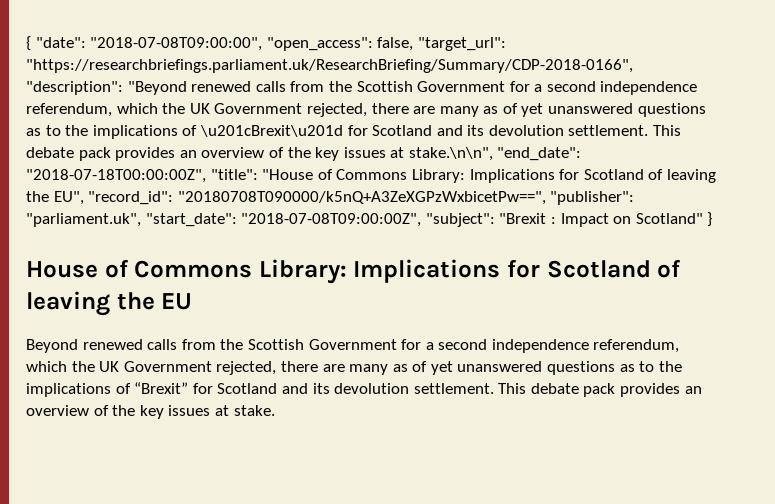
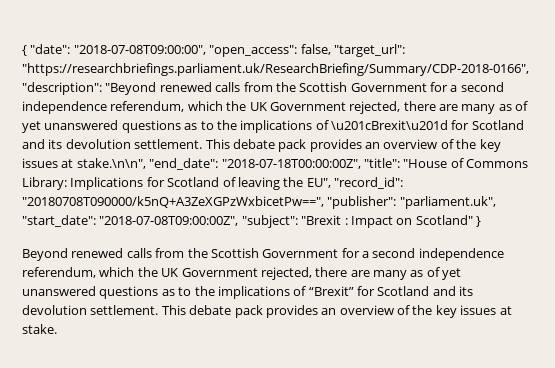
- House of Commons Library: Implications for Scotland of leaving the EU

